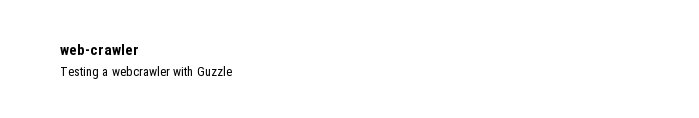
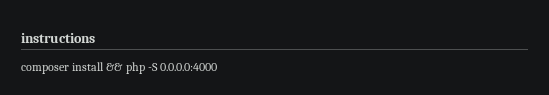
- web-crawler
- Testing a webcrawler with Guzzle
+ instructions
+ composer install && php -S 0.0.0.0:4000

